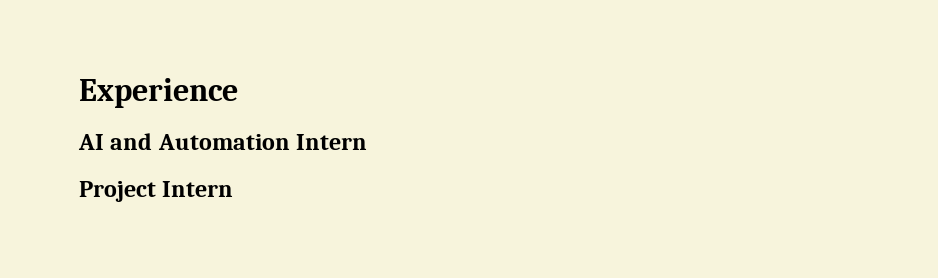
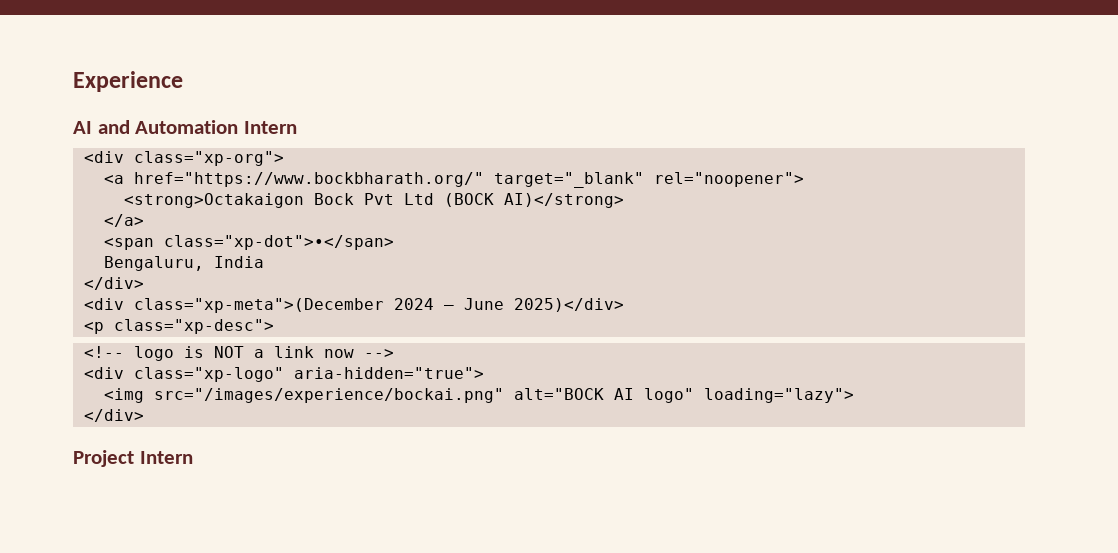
+ <div class="xp-org">
+ <a href="https://www.bockbharath.org/" target="_blank" rel="noopener">
+ <strong>Octakaigon Bock Pvt Ltd (BOCK AI)</strong>
+ </a>
+ <span class="xp-dot">•</span>
+ Bengaluru, India
+ </div>
+ <div class="xp-meta">(December 2024 – June 2025)</div>
+ <p class="xp-desc">
+ <!-- logo is NOT a link now -->
+ <div class="xp-logo" aria-hidden="true">
+ <img src="/images/experience/bockai.png" alt="BOCK AI logo" loading="lazy">
+ </div>

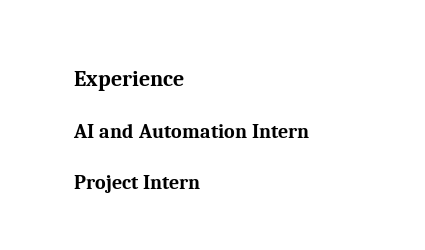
- <div class="xp-org">
- <a href="https://www.bockbharath.org/" target="_blank" rel="noopener">
- <strong>Octakaigon Bock Pvt Ltd (BOCK AI)</strong>
- </a>
- <span class="xp-dot">•</span>
- Bengaluru, India
- </div>
- <div class="xp-meta">(December 2024 – June 2025)</div>
- <p class="xp-desc">
- <!-- logo is NOT a link now -->
- <div class="xp-logo" aria-hidden="true">
- <img src="/images/experience/bockai.png" alt="BOCK AI logo" loading="lazy">
- </div>

